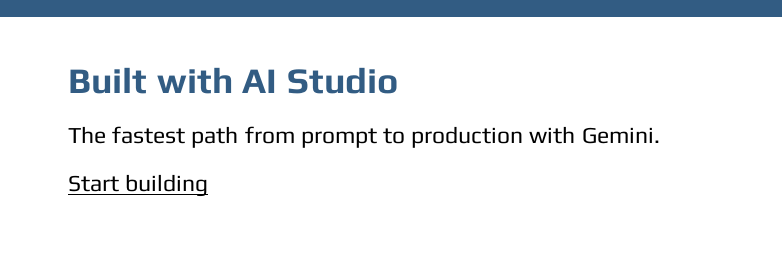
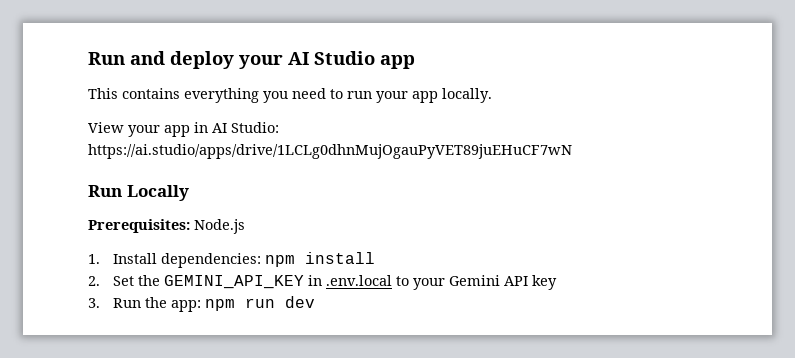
- Built with AI Studio
- The fastest path from prompt to production with Gemini.
- Start building
+ Run and deploy your AI Studio app
+ This contains everything you need to run your app locally.
+ View your app in AI Studio: https://ai.studio/apps/drive/1LCLg0dhnMujOgauPyVET89juEHuCF7wN
+ Run Locally
+ Prerequisites: Node.js
+ 1. Install dependencies: npm install
+ 2. Set the GEMINI_API_KEY in .env.local to your Gemini API key
+ 3. Run the app: npm run dev

